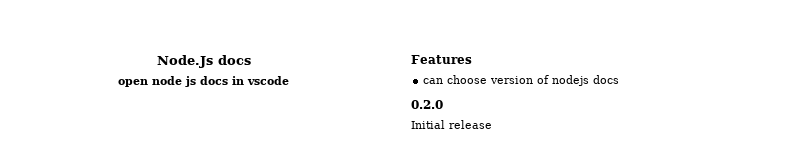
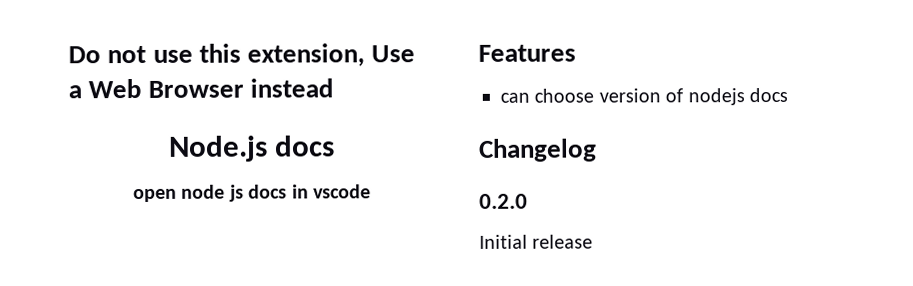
- Node.Js docs
+ Do not use this extension, Use a Web Browser instead
+ Node.js docs
+ Changelog

